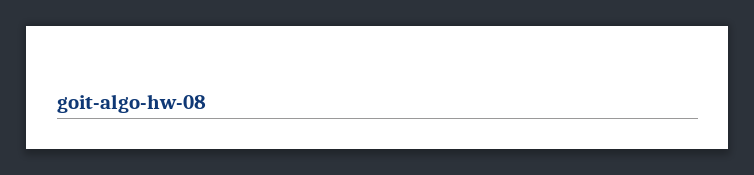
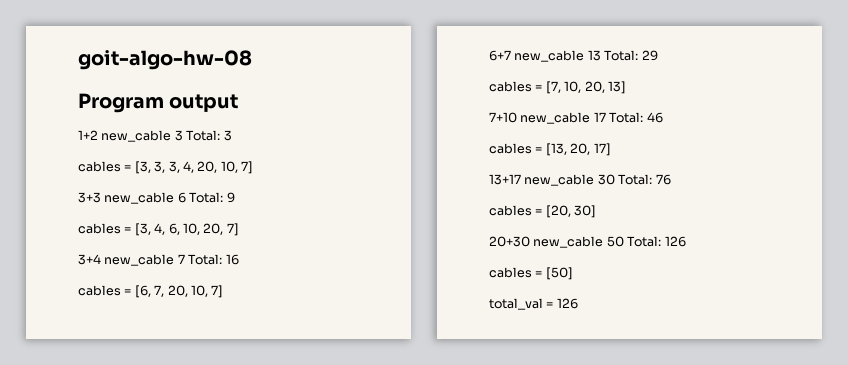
+ Program output
+ 1+2 new_cable 3 Total: 3
+ cables = [3, 3, 3, 4, 20, 10, 7]
+ 3+3 new_cable 6 Total: 9
+ cables = [3, 4, 6, 10, 20, 7]
+ 3+4 new_cable 7 Total: 16
+ cables = [6, 7, 20, 10, 7]
+ 6+7 new_cable 13 Total: 29
+ cables = [7, 10, 20, 13]
+ 7+10 new_cable 17 Total: 46
+ cables = [13, 20, 17]
+ 13+17 new_cable 30 Total: 76
+ cables = [20, 30]
+ 20+30 new_cable 50 Total: 126
+ cables = [50]
+ total_val = 126

